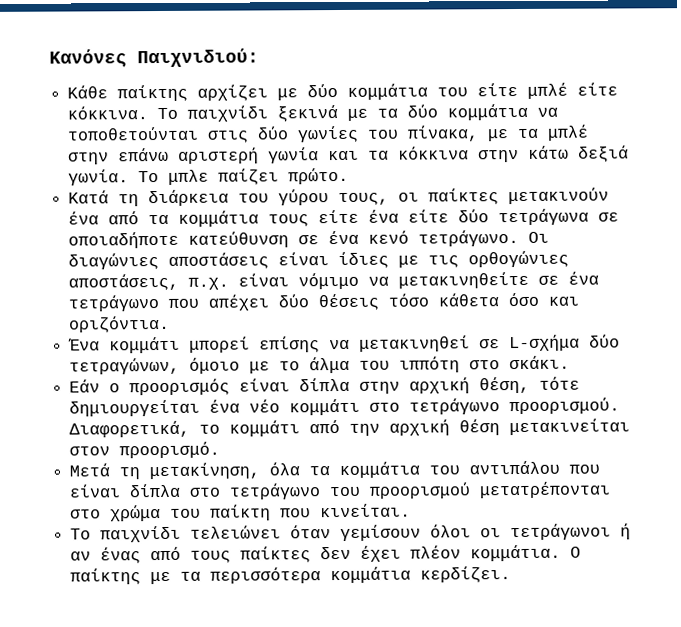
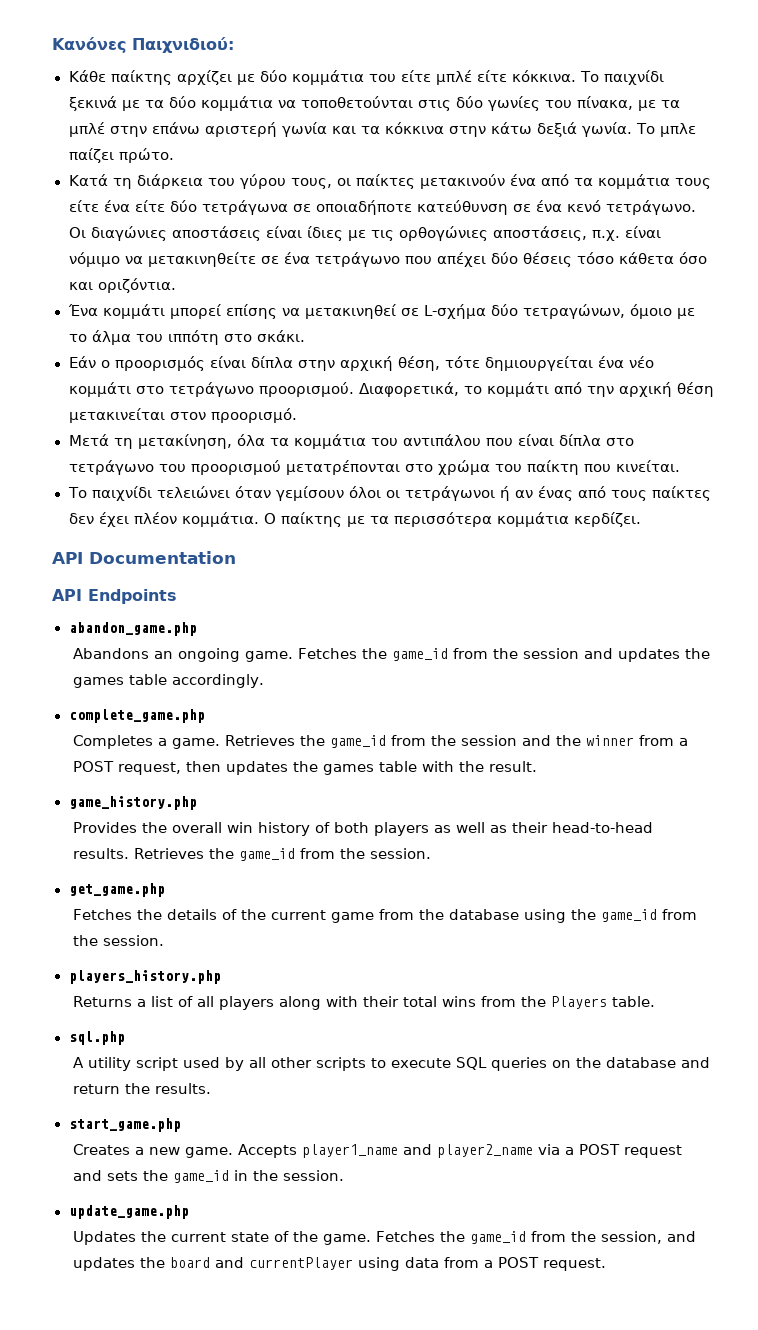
+ API Documentation
+ API Endpoints
+ abandon_game.php
+ Abandons an ongoing game. Fetches the game_id from the session and updates the games table accordingly.
+ complete_game.php
+ Completes a game. Retrieves the game_id from the session and the winner from a POST request, then updates the games table with the result.
+ game_history.php
+ Provides the overall win history of both players as well as their head-to-head results. Retrieves the game_id from the session.
+ get_game.php
+ Fetches the details of the current game from the database using the game_id from the session.
+ players_history.php
+ Returns a list of all players along with their total wins from the Players table.
+ sql.php
+ A utility script used by all other scripts to execute SQL queries on the database and return the results.
+ start_game.php
+ Creates a new game. Accepts player1_name and player2_name via a POST request and sets the game_id in the session.
+ update_game.php
+ Updates the current state of the game. Fetches the game_id from the session, and updates the board and currentPlayer using data from a POST request.

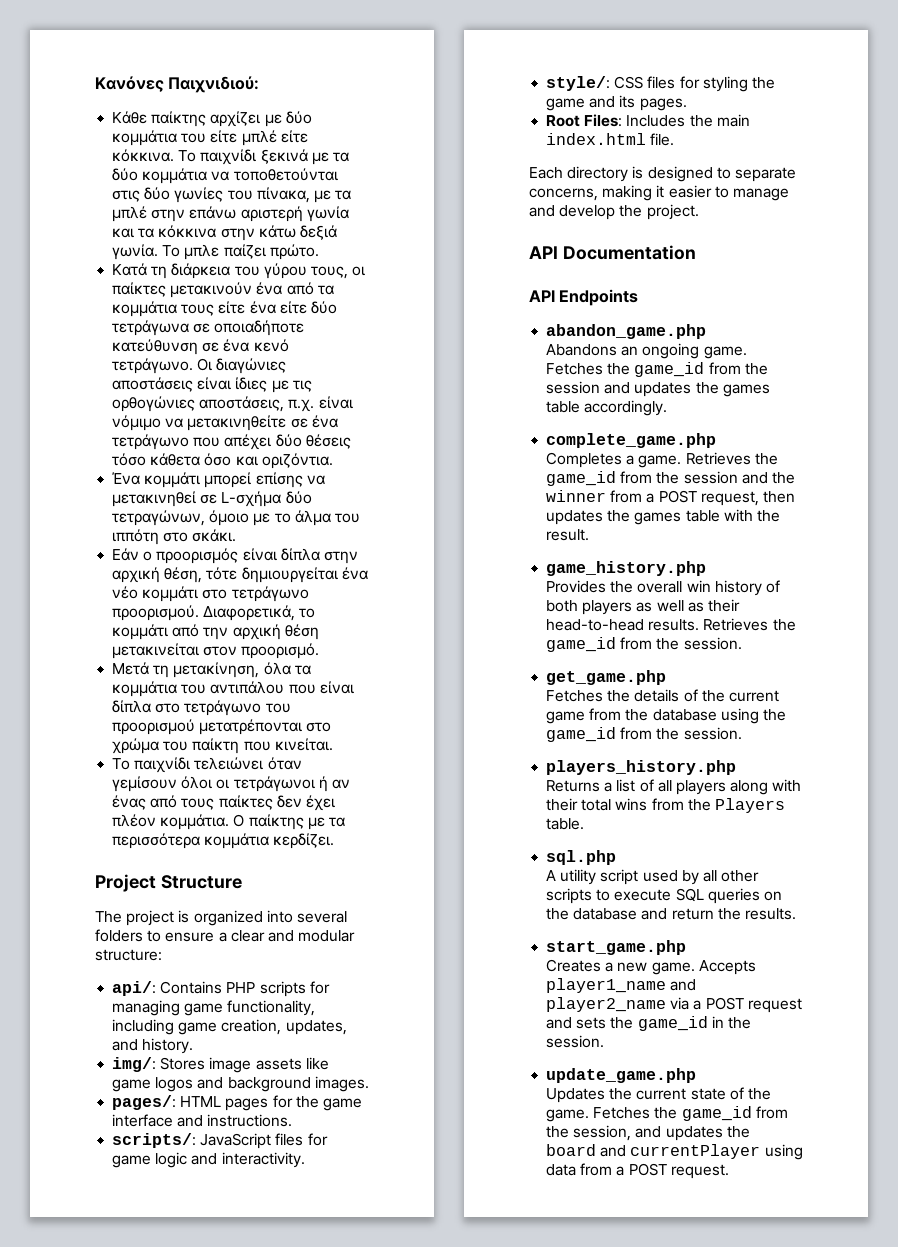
+ Project Structure
+ The project is organized into several folders to ensure a clear and modular structure:
+ api/: Contains PHP scripts for managing game functionality, including game creation, updates, and history.
+ img/: Stores image assets like game logos and background images.
+ pages/: HTML pages for the game interface and instructions.
+ scripts/: JavaScript files for game logic and interactivity.
+ style/: CSS files for styling the game and its pages.
+ Root Files: Includes the main index.html file.
+ Each directory is designed to separate concerns, making it easier to manage and develop the project.

